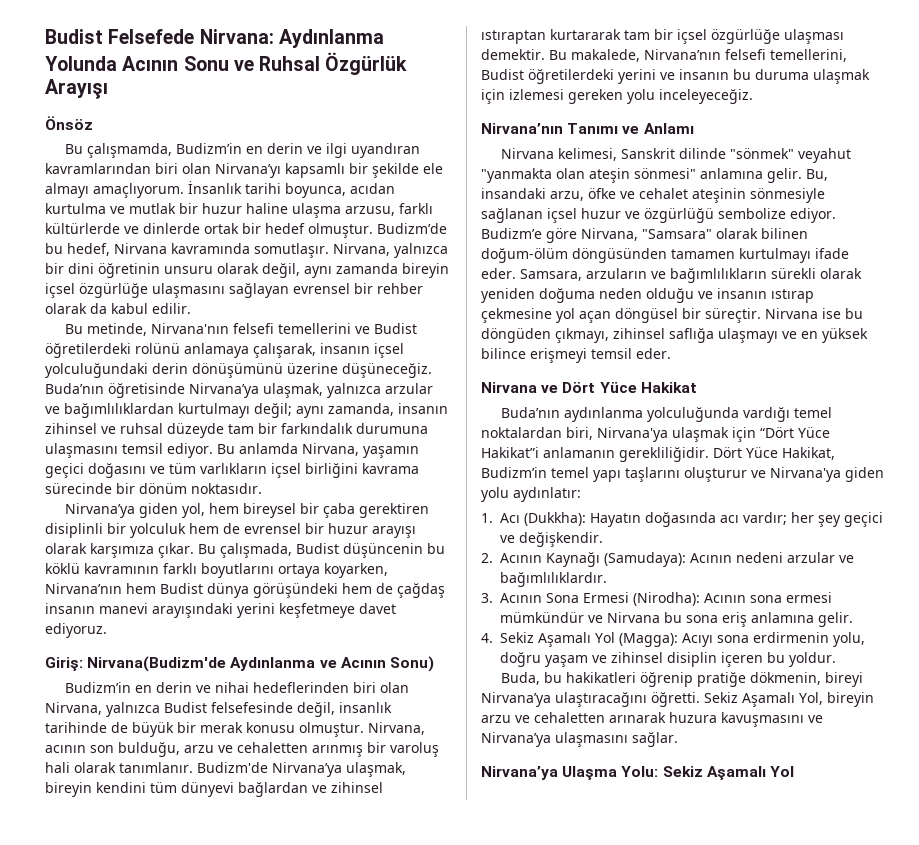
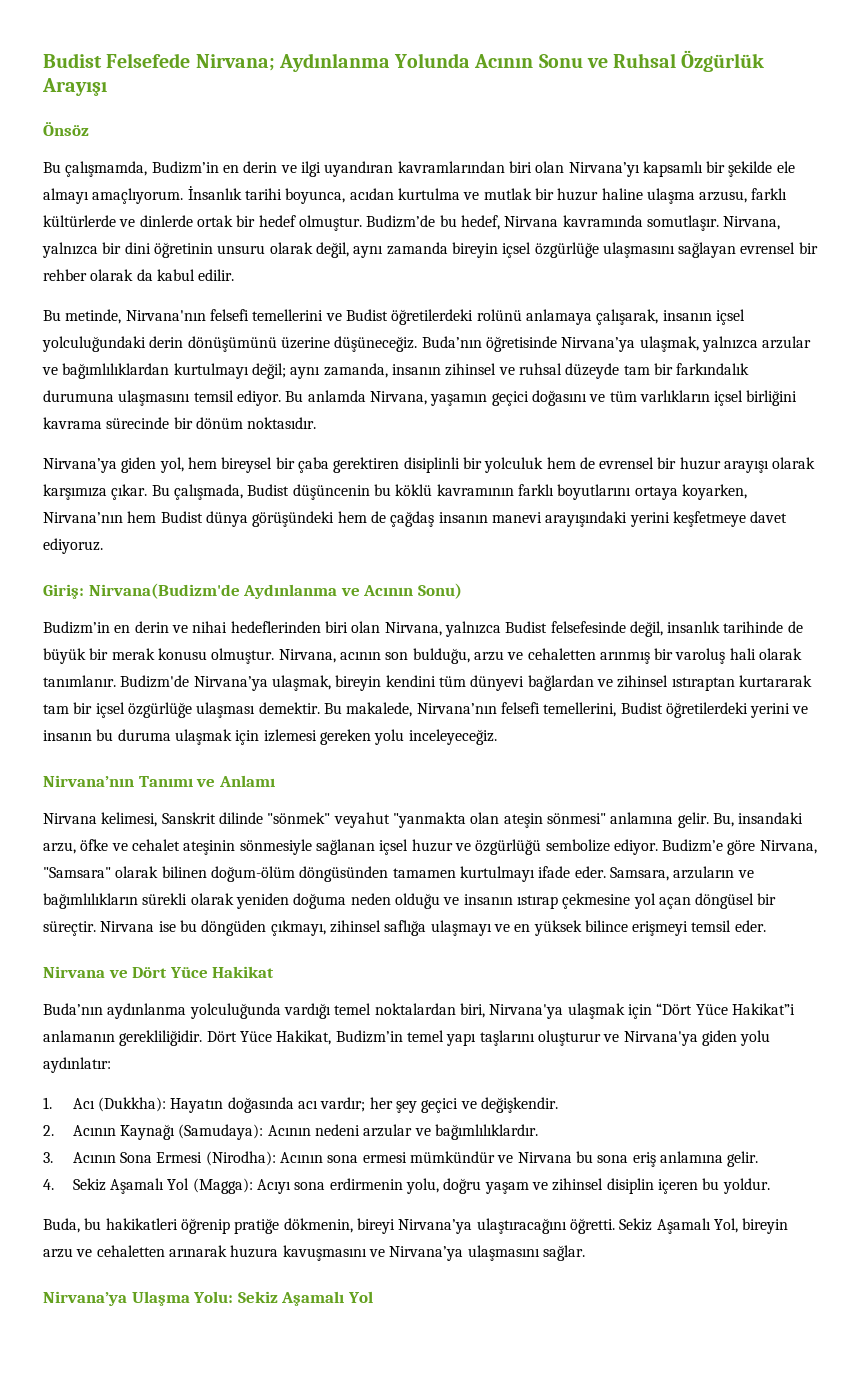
- Budist Felsefede Nirvana: Aydınlanma Yolunda Acının Sonu ve Ruhsal Özgürlük Arayışı
+ Budist Felsefede Nirvana; Aydınlanma Yolunda Acının Sonu ve Ruhsal Özgürlük Arayışı

